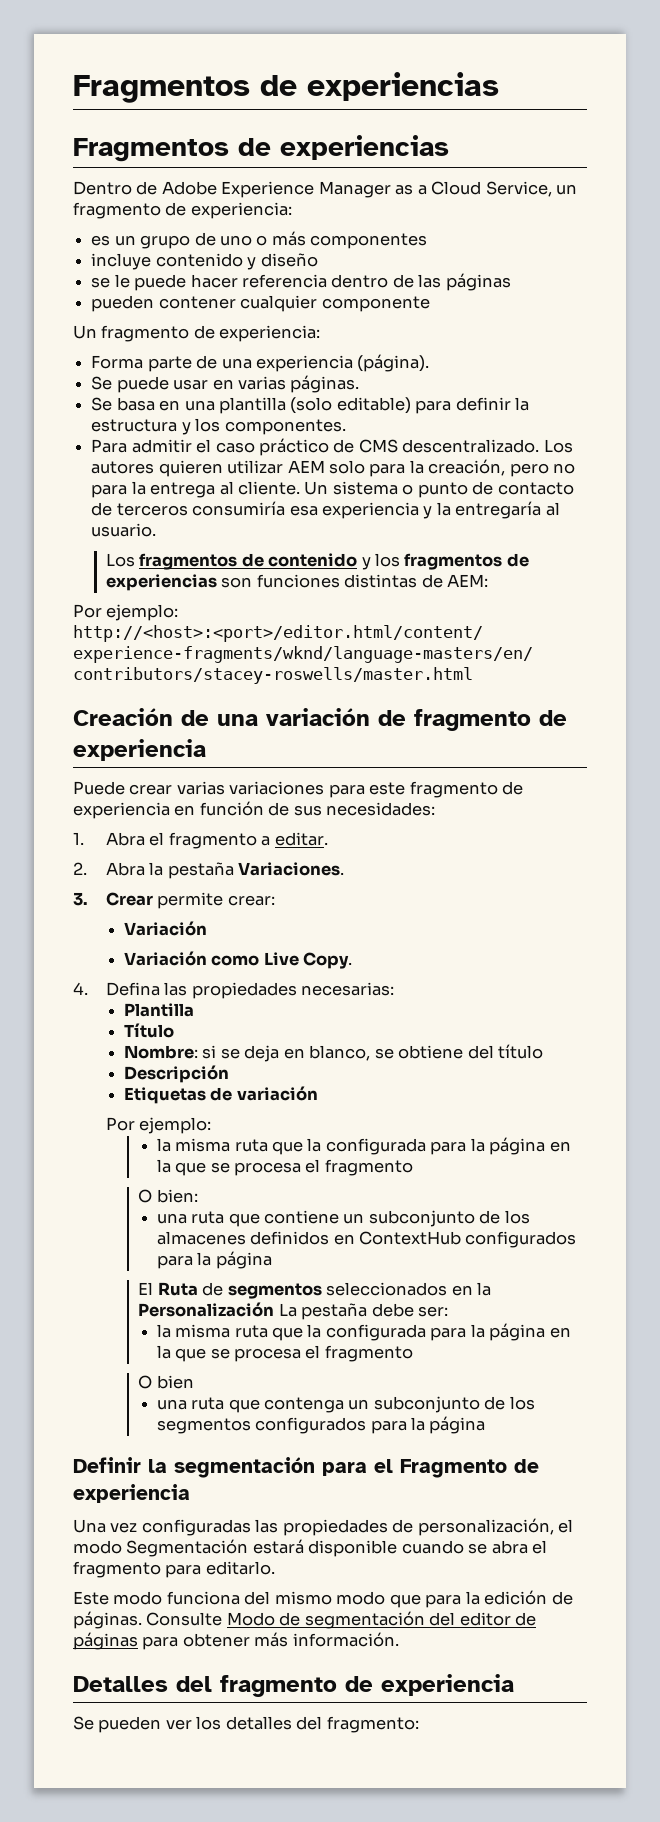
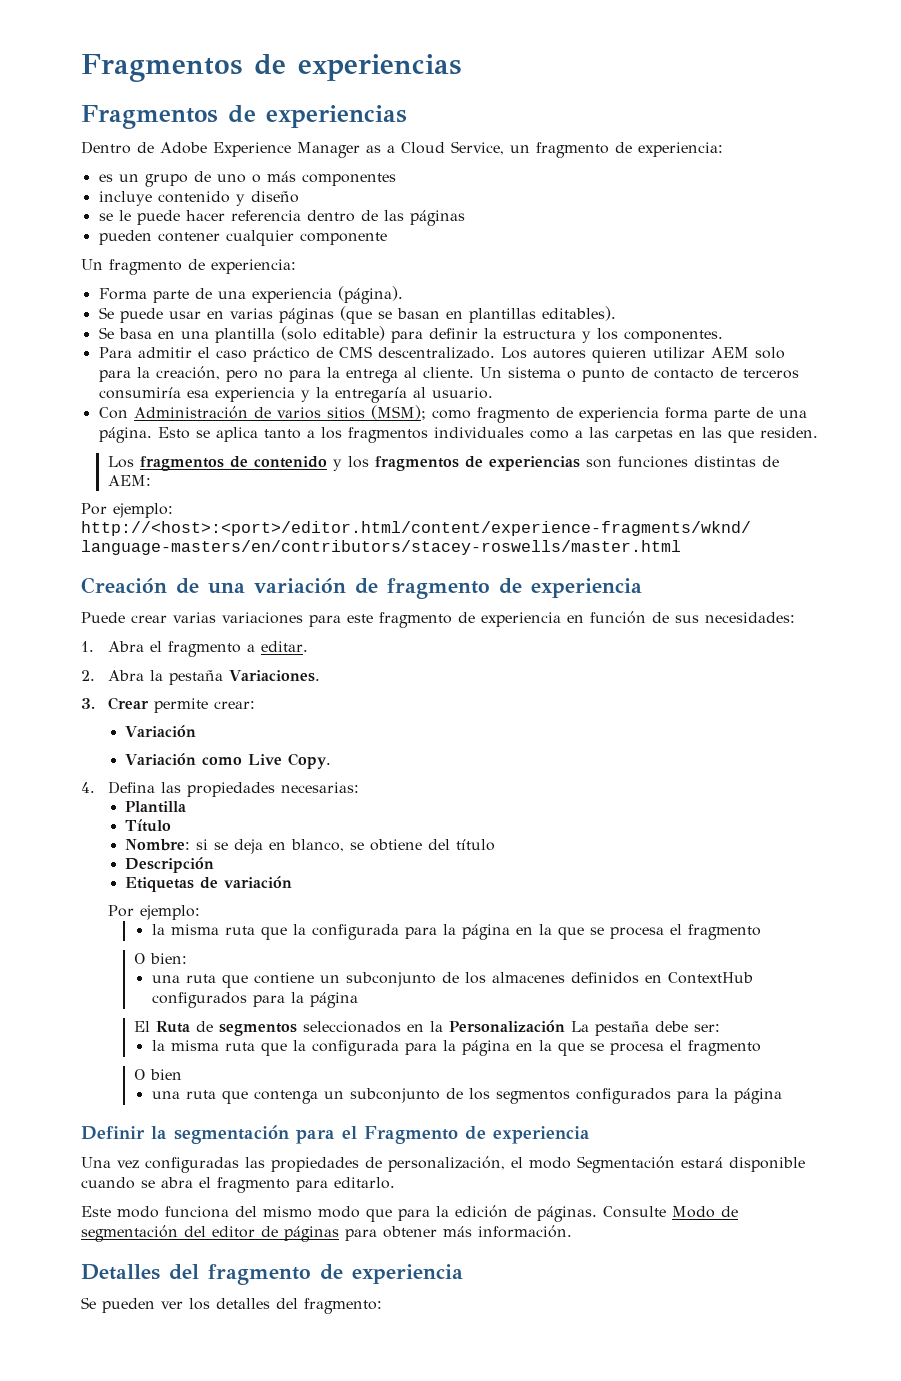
- Se puede usar en varias páginas.
+ Se puede usar en varias páginas (que se basan en plantillas editables).
+ Con Administración de varios sitios (MSM); como fragmento de experiencia forma parte de una página. Esto se aplica tanto a los fragmentos individuales como a las carpetas en las que residen.

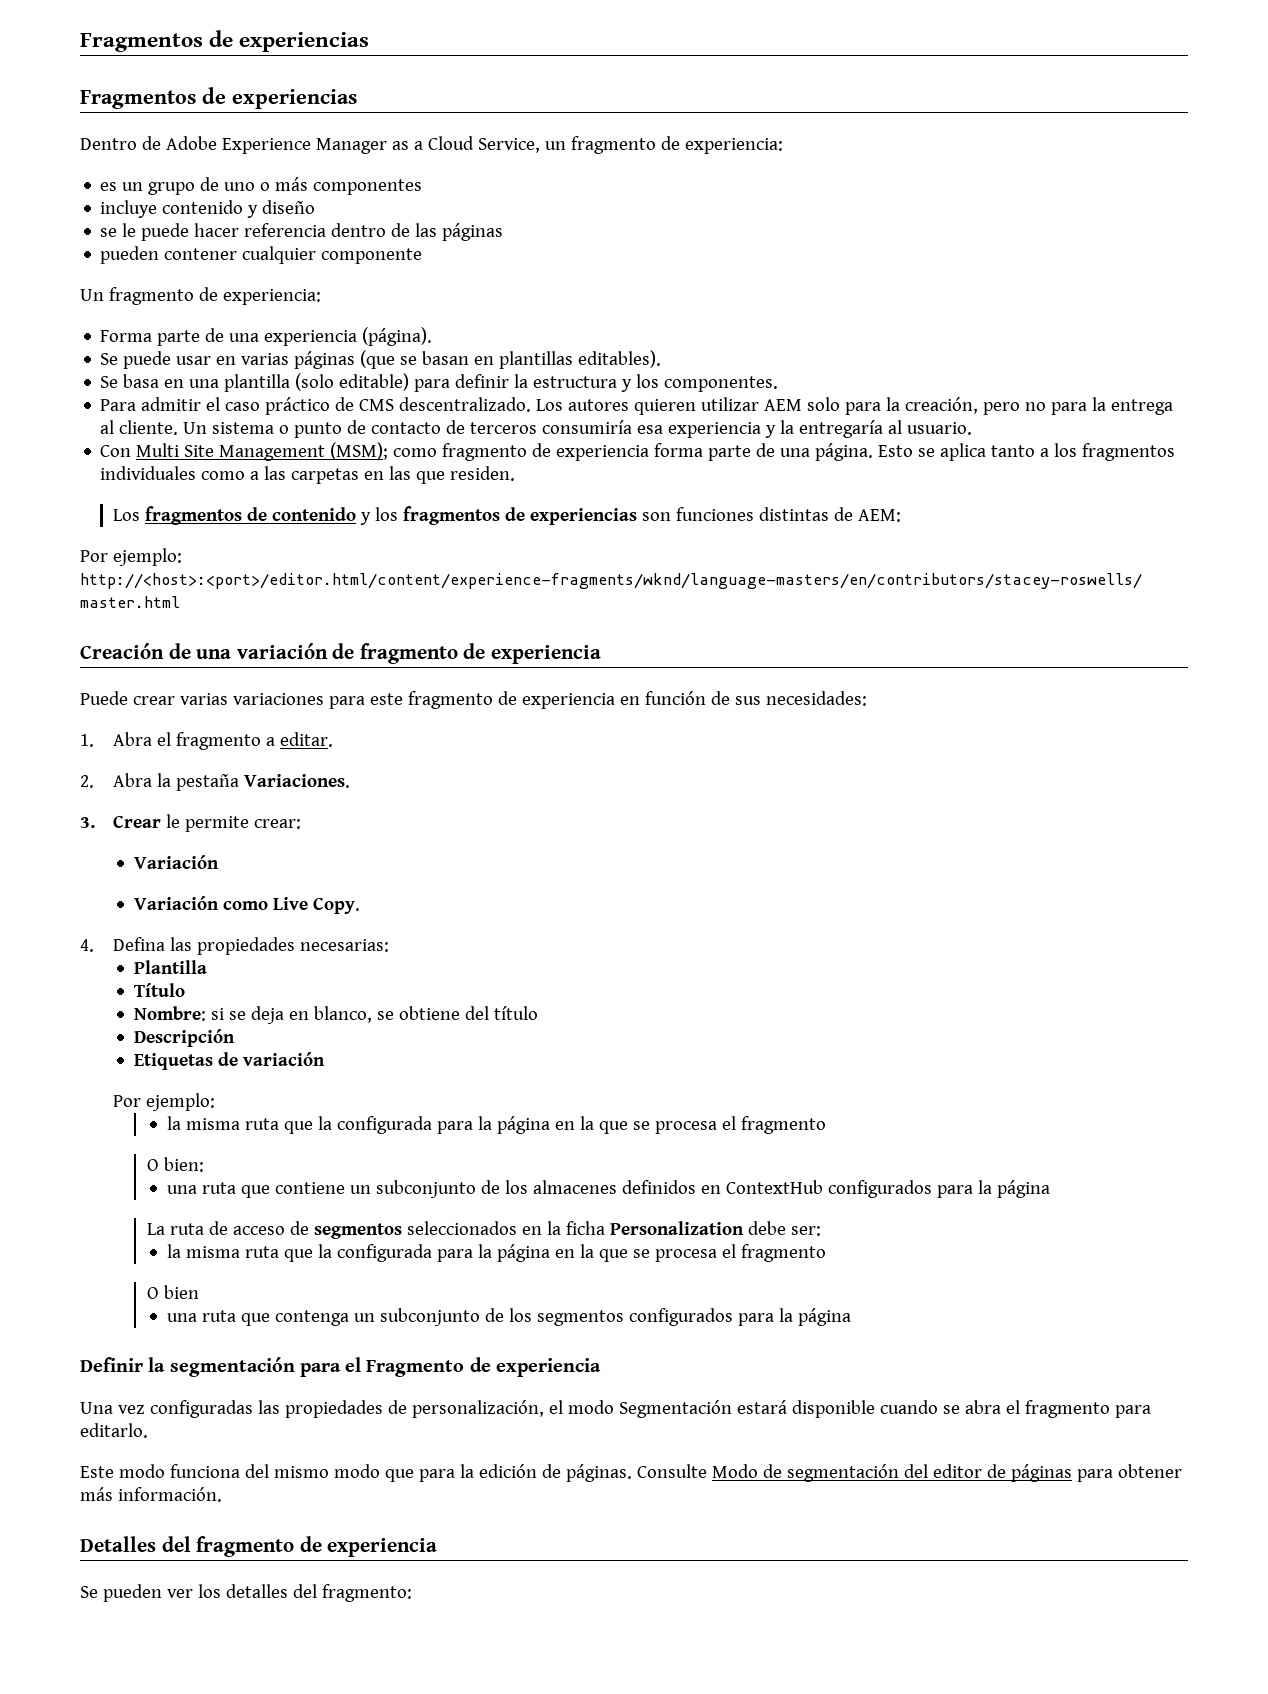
- Con Administración de varios sitios (MSM); como fragmento de experiencia forma parte de una página.
+ Con Multi Site Management (MSM); como fragmento de experiencia forma parte de una página.
- 3. Crear permite crear:
+ 3. Crear le permite crear:
- El Ruta de segmentos seleccionados en la Personalización La pestaña debe ser:
+ La ruta de acceso de segmentos seleccionados en la ficha Personalization debe ser:

